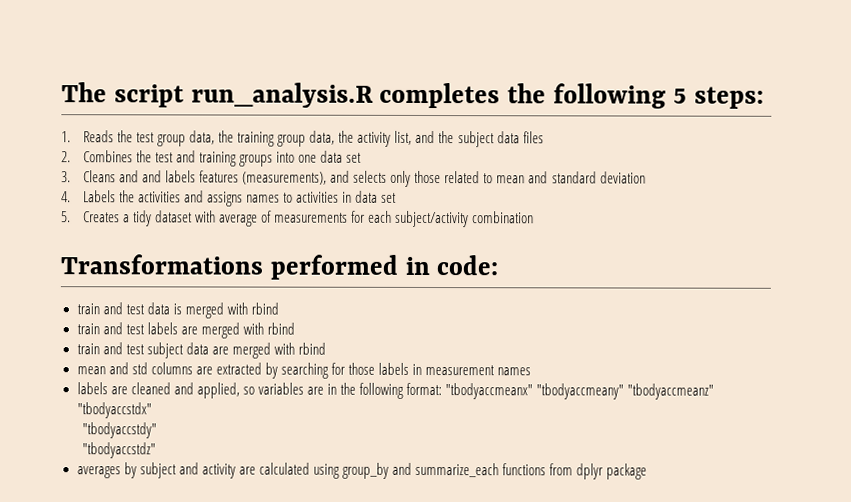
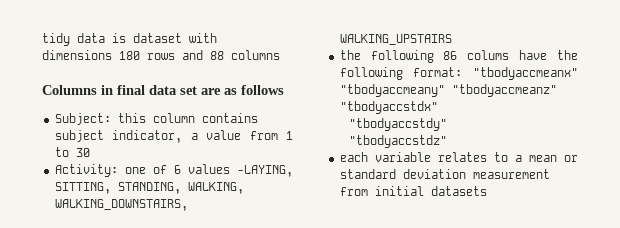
- The script run_analysis.R completes the following 5 steps:
- 1. Reads the test group data, the training group data, the activity list, and the subject data files
- 2. Combines the test and training groups into one data set
- 3. Cleans and and labels features (measurements), and selects only those related to mean and standard deviation
- 4. Labels the activities and assigns names to activities in data set
- 5. Creates a tidy dataset with average of measurements for each subject/activity combination
- Transformations performed in code:
- train and test data is merged with rbind
- train and test labels are merged with rbind
- train and test subject data are merged with rbind
- mean and std columns are extracted by searching for those labels in measurement names
- labels are cleaned and applied, so variables are in the following format: "tbodyaccmeanx" "tbodyaccmeany" "tbodyaccmeanz" "tbodyaccstdx"
+ tidy data is dataset with dimensions 180 rows and 88 columns
+ Columns in final data set are as follows
+ Subject: this column contains subject indicator, a value from 1 to 30
+ Activity: one of 6 values -LAYING, SITTING, STANDING, WALKING, WALKING_DOWNSTAIRS, WALKING_UPSTAIRS
+ the following 86 colums have the following format: "tbodyaccmeanx" "tbodyaccmeany" "tbodyaccmeanz" "tbodyaccstdx"
- averages by subject and activity are calculated using group_by and summarize_each functions from dplyr package
+ each variable relates to a mean or standard deviation measurement from initial datasets

